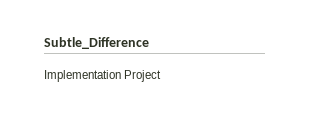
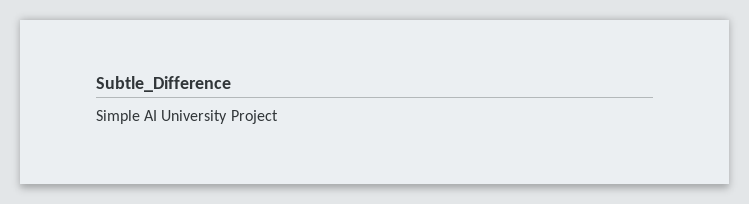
- Implementation Project
+ Simple AI University Project

